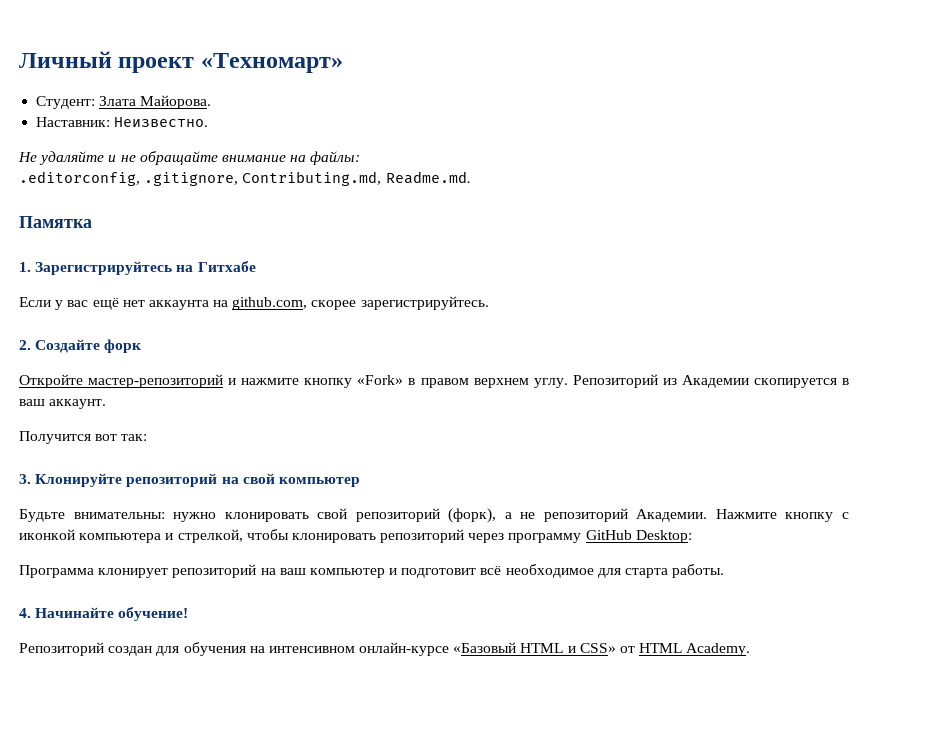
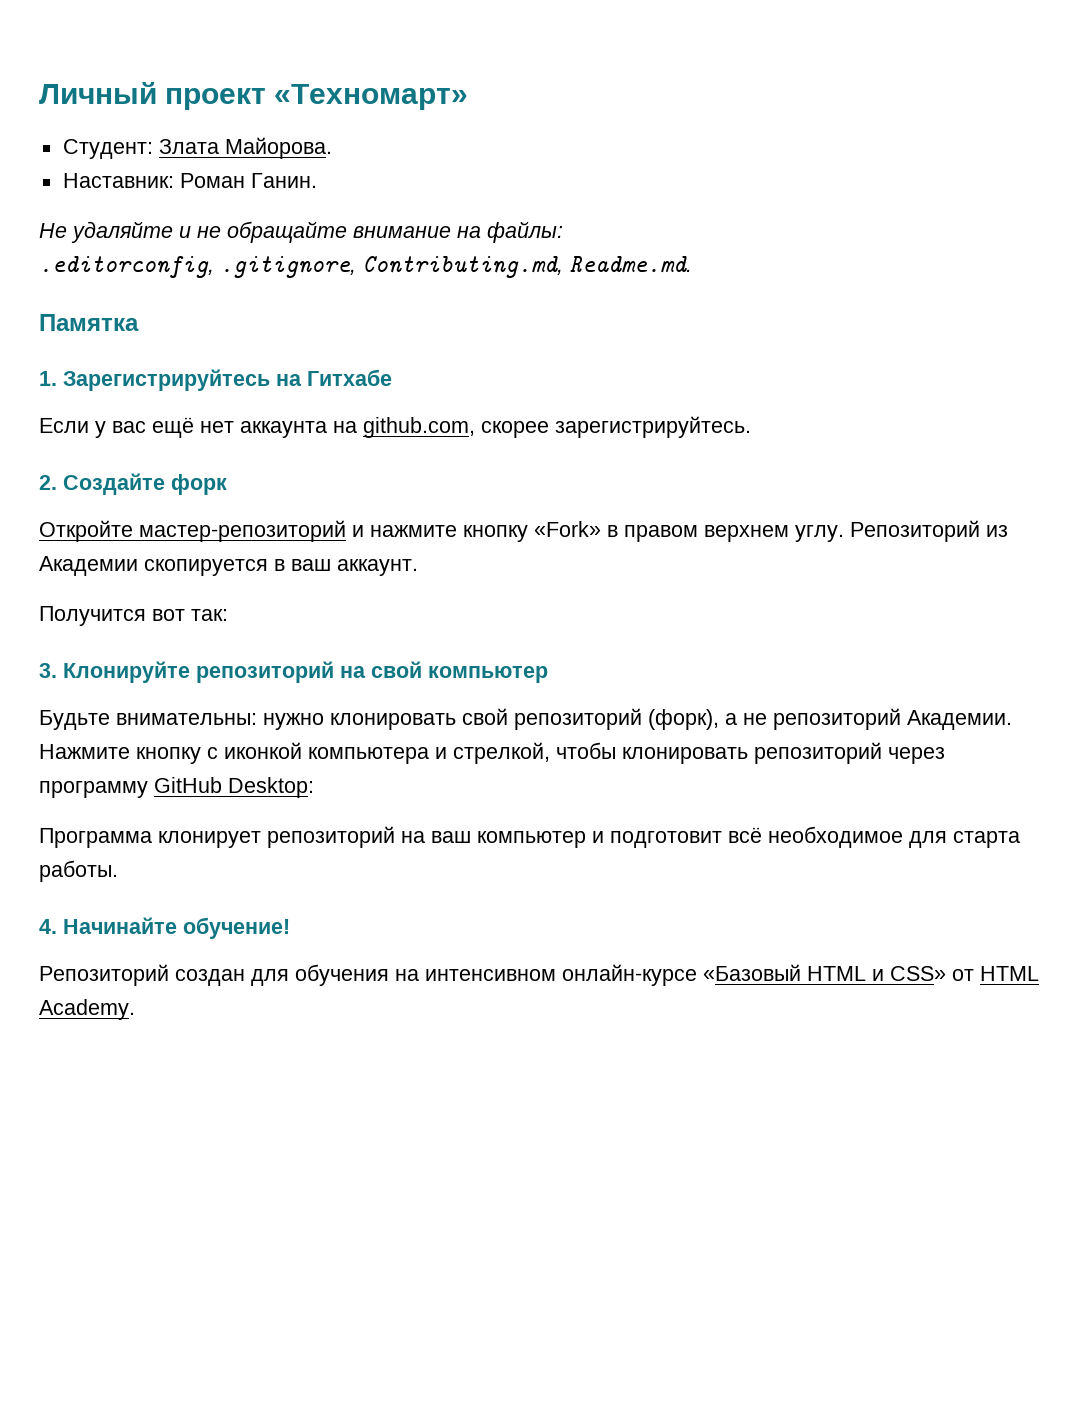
- Наставник: Неизвестно.
+ Наставник: Роман Ганин.

